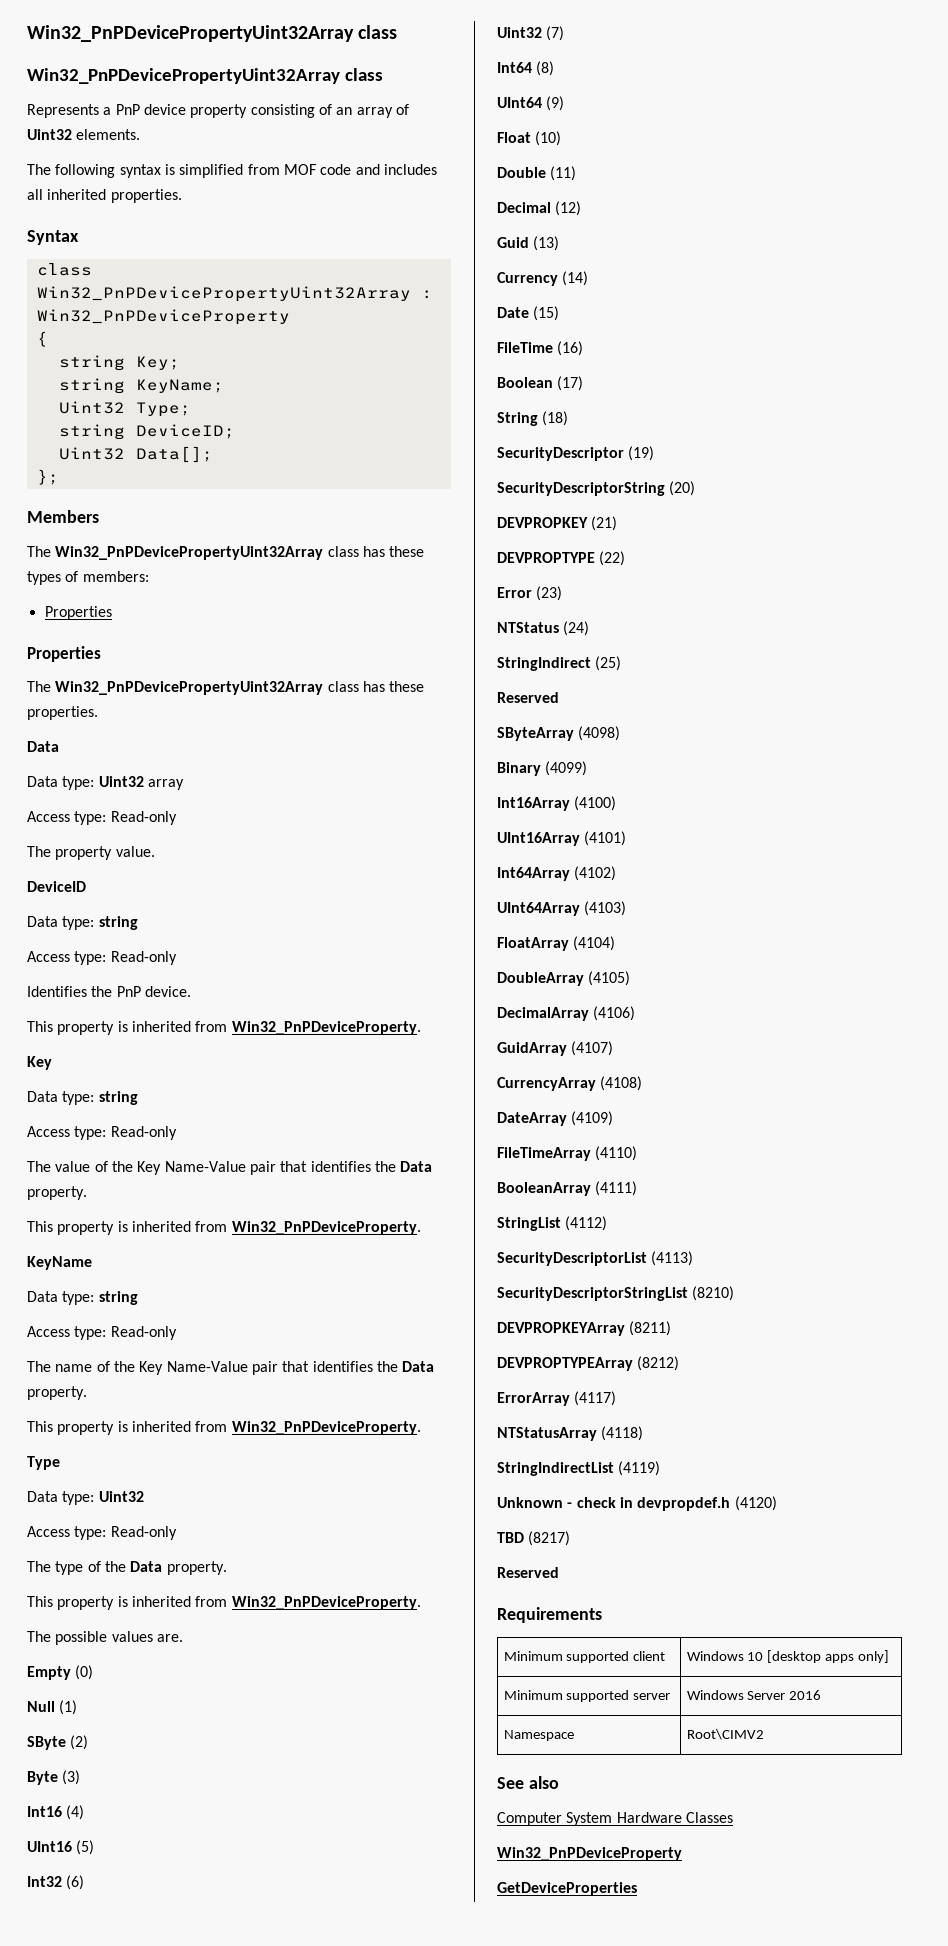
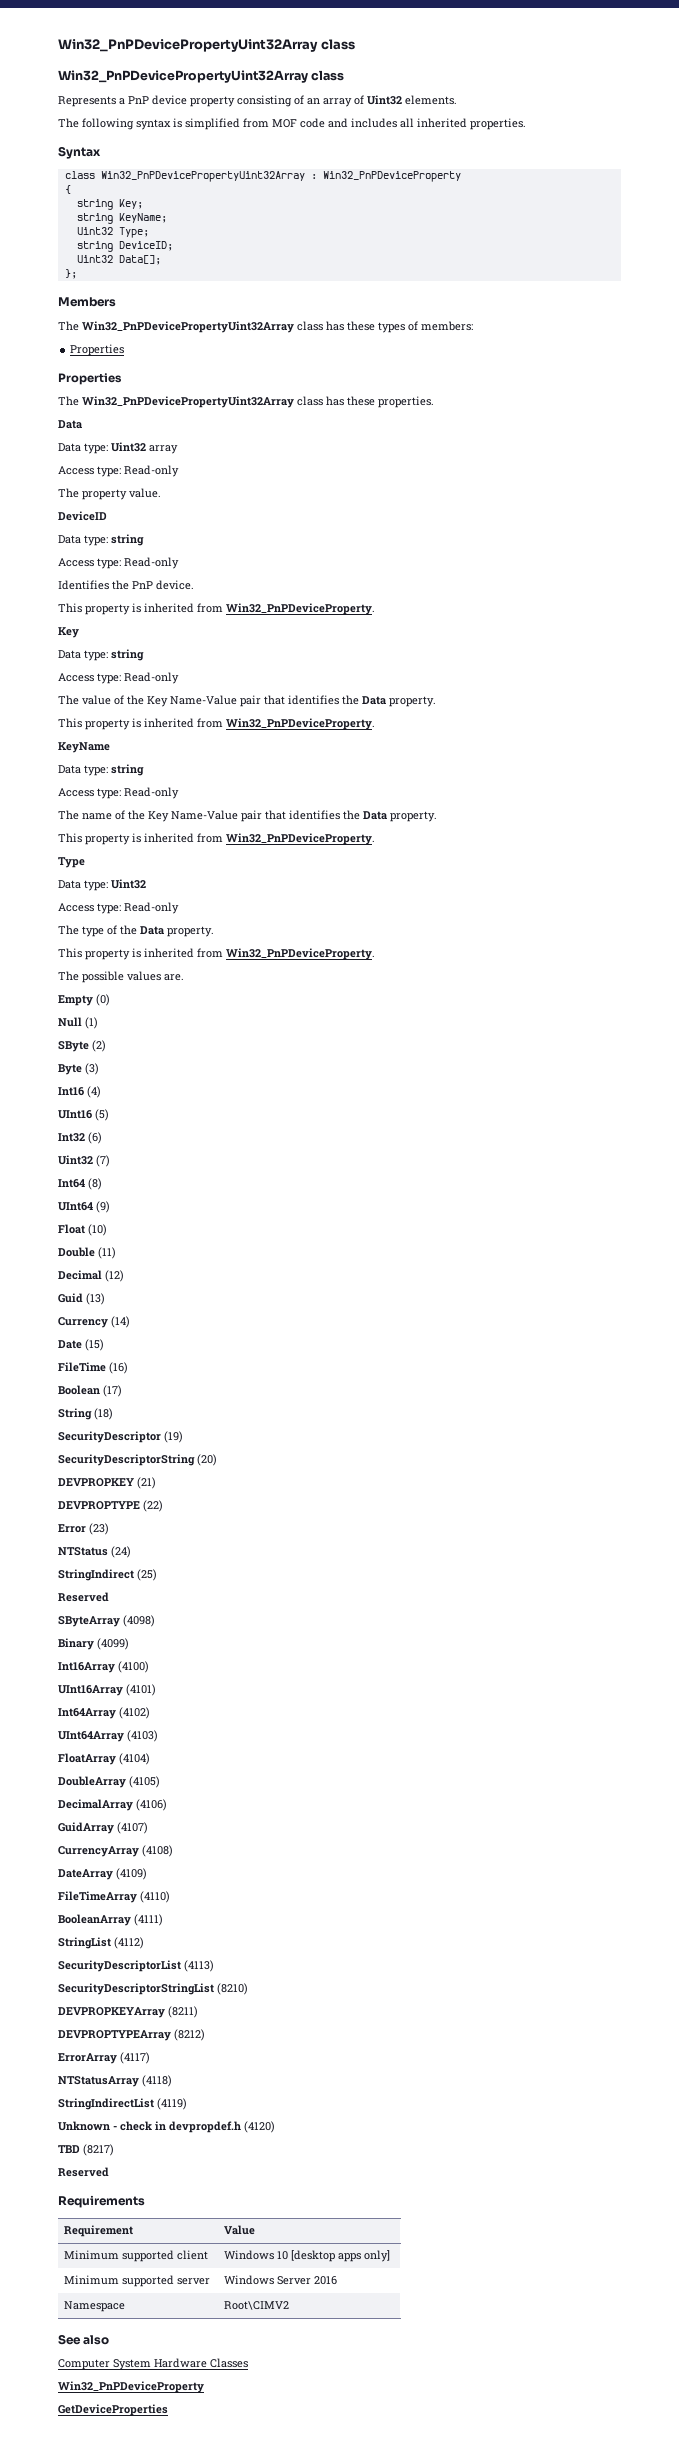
+ Requirement | Value

